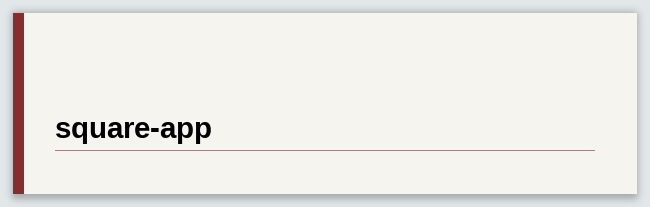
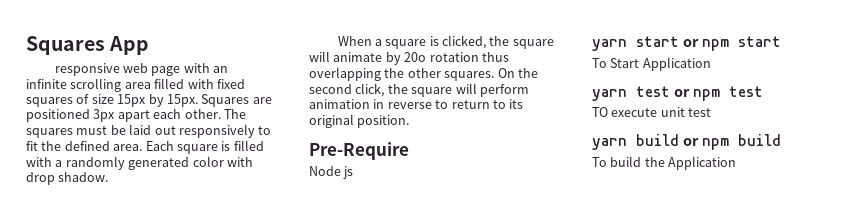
- square-app
+ Squares App
+ responsive web page with an infinite scrolling area filled with fixed squares of size 15px by 15px. Squares are positioned 3px apart each other. The squares must be laid out responsively to fit the defined area. Each square is filled with a randomly generated color with drop shadow.
+ When a square is clicked, the square will animate by 20o rotation thus overlapping the other squares. On the second click, the square will perform animation in reverse to return to its original position.
+ Pre-Require
+ Node js
+ yarn start or npm start
+ To Start Application
+ yarn test or npm test
+ TO execute unit test
+ yarn build or npm build
+ To build the Application

